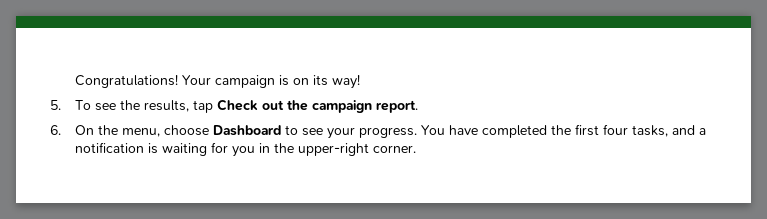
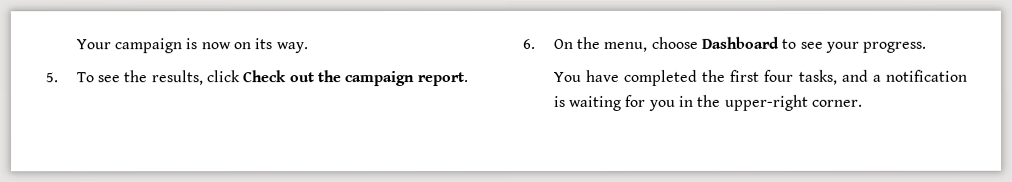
- Congratulations! Your campaign is on its way!
+ Your campaign is now on its way.
- 5. To see the results, tap Check out the campaign report.
+ 5. To see the results, click Check out the campaign report.
- 6. On the menu, choose Dashboard to see your progress. You have completed the first four tasks, and a notification is waiting for you in the upper-right corner.
+ 6. On the menu, choose Dashboard to see your progress.
+ You have completed the first four tasks, and a notification is waiting for you in the upper-right corner.

